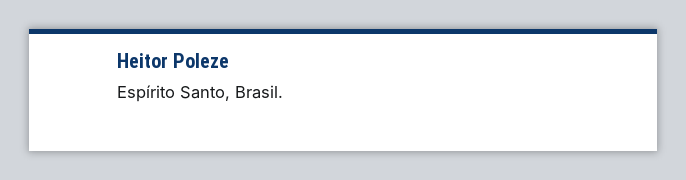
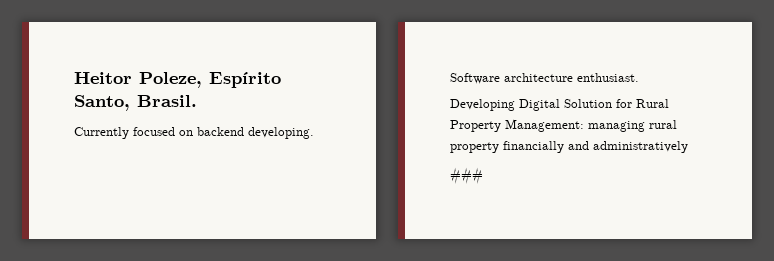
- Heitor Poleze
- Espírito Santo, Brasil.
+ Heitor Poleze, Espírito Santo, Brasil.
+ Currently focused on backend developing. Software architecture enthusiast.
+ Developing Digital Solution for Rural Property Management: managing rural property financially and administratively
+ ###

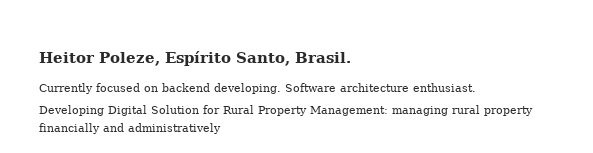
- ###

